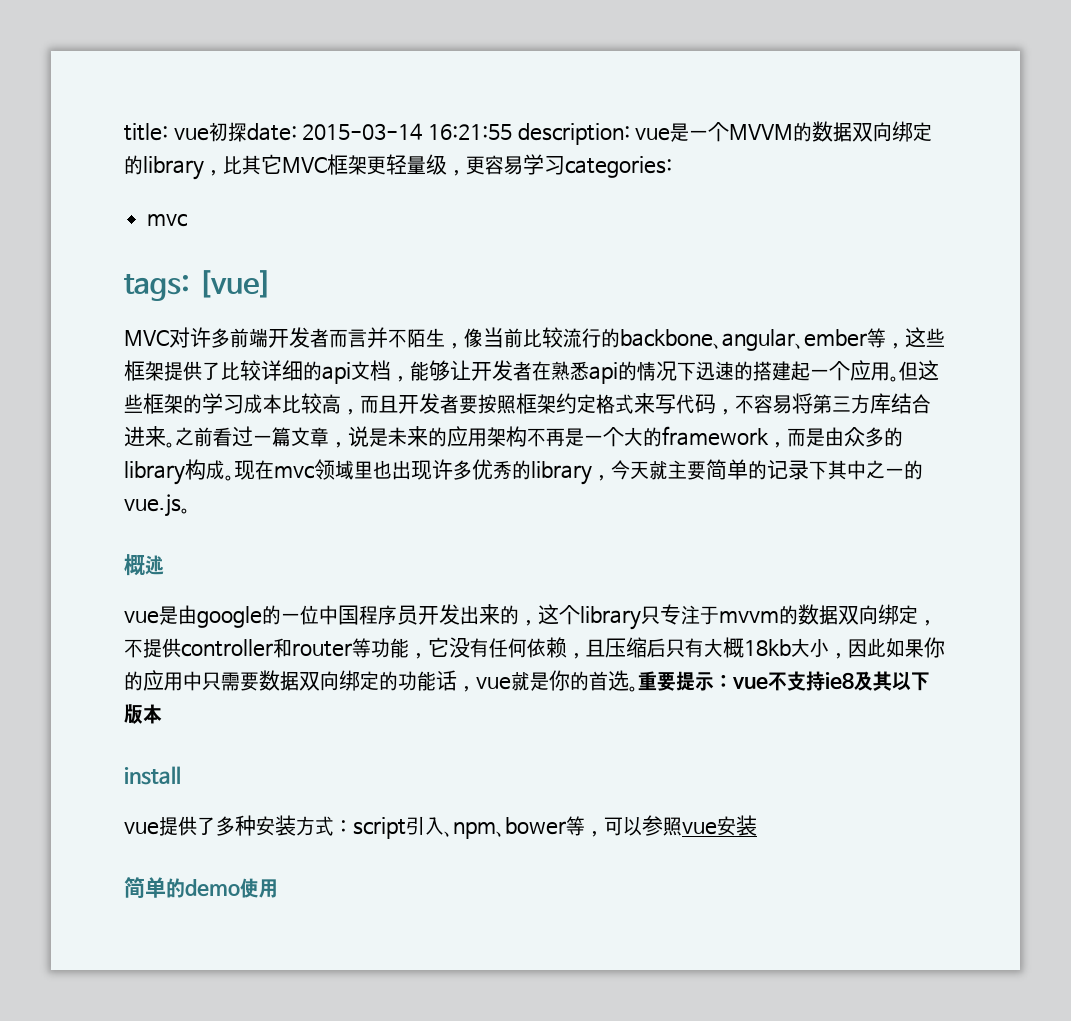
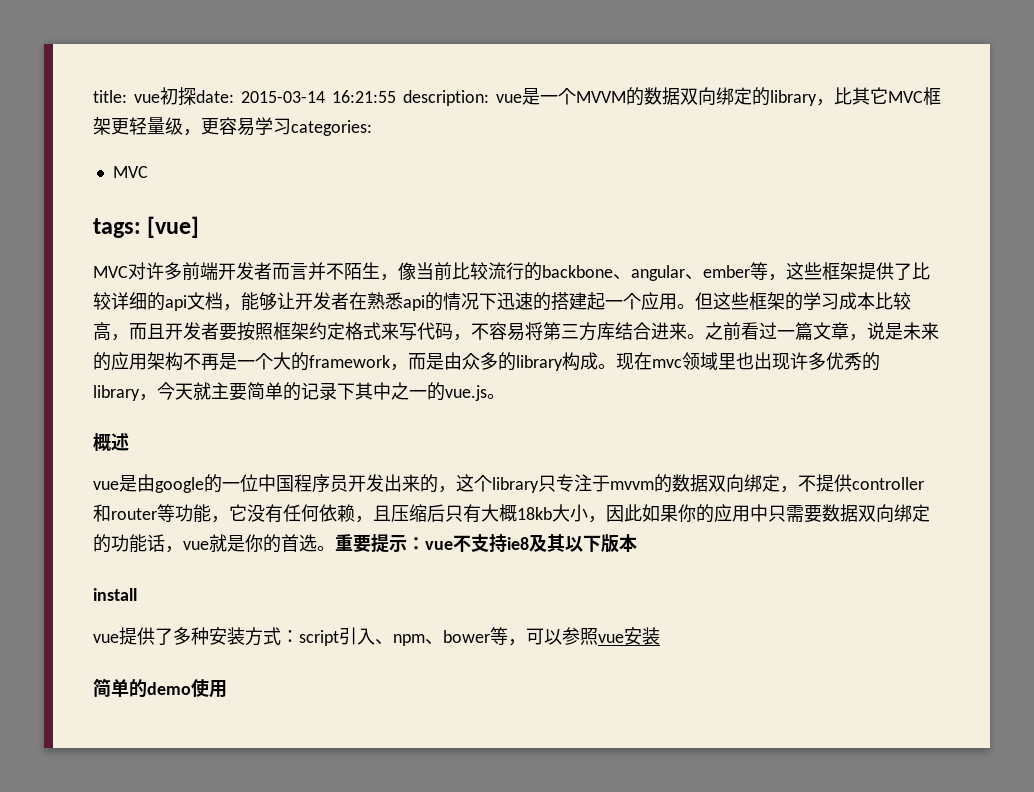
  title: vue初探date: 2015-03-14 16:21:55 description: vue是一个MVVM的数据双向绑定的library，比其它MVC框架更轻量级，更容易学习categories:
- mvc
+ MVC

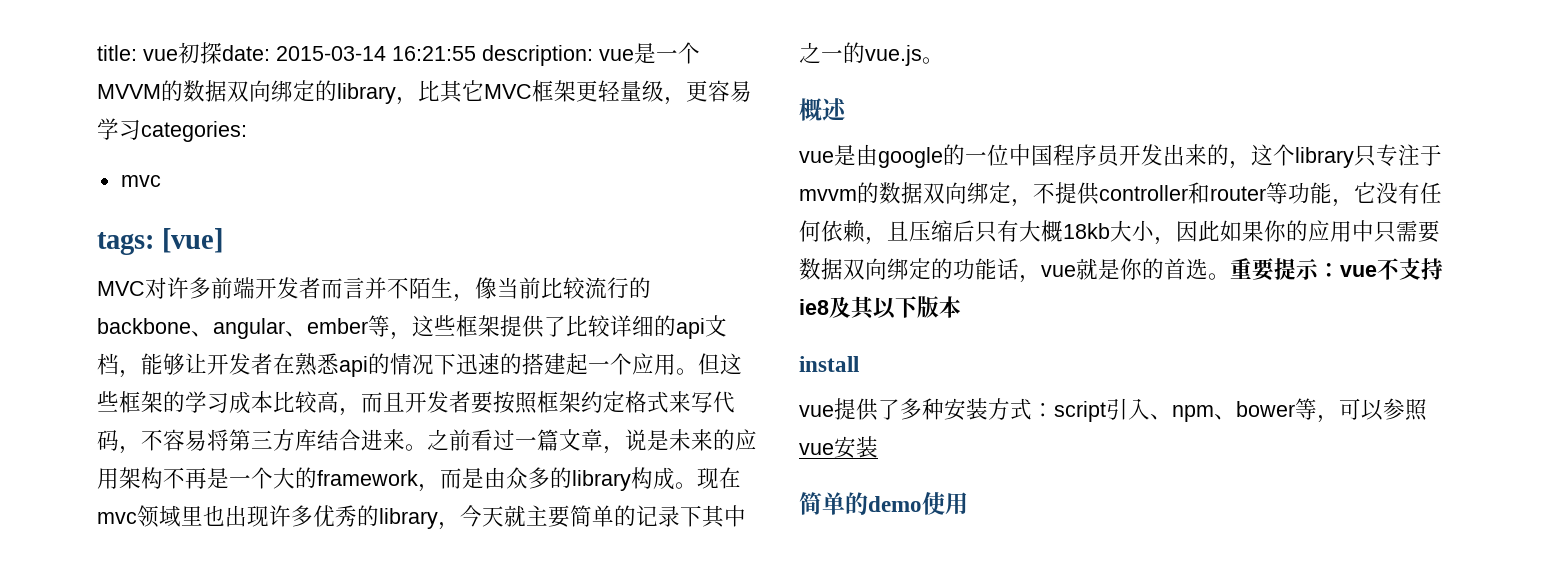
  title: vue初探date: 2015-03-14 16:21:55 description: vue是一个MVVM的数据双向绑定的library，比其它MVC框架更轻量级，更容易学习categories:
- MVC
+ mvc

